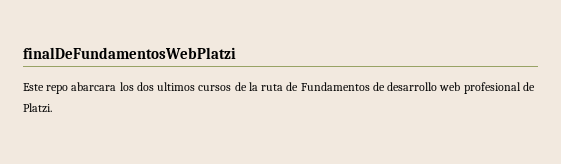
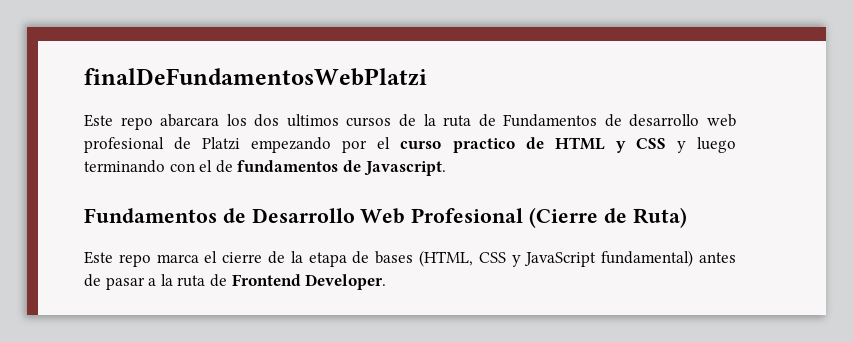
- Este repo abarcara los dos ultimos cursos de la ruta de Fundamentos de desarrollo web profesional de Platzi.
+ Este repo abarcara los dos ultimos cursos de la ruta de Fundamentos de desarrollo web profesional de Platzi empezando por el curso practico de HTML y CSS y luego terminando con el de fundamentos de Javascript.
+ Fundamentos de Desarrollo Web Profesional (Cierre de Ruta)
+ Este repo marca el cierre de la etapa de bases (HTML, CSS y JavaScript fundamental) antes de pasar a la ruta de Frontend Developer.

